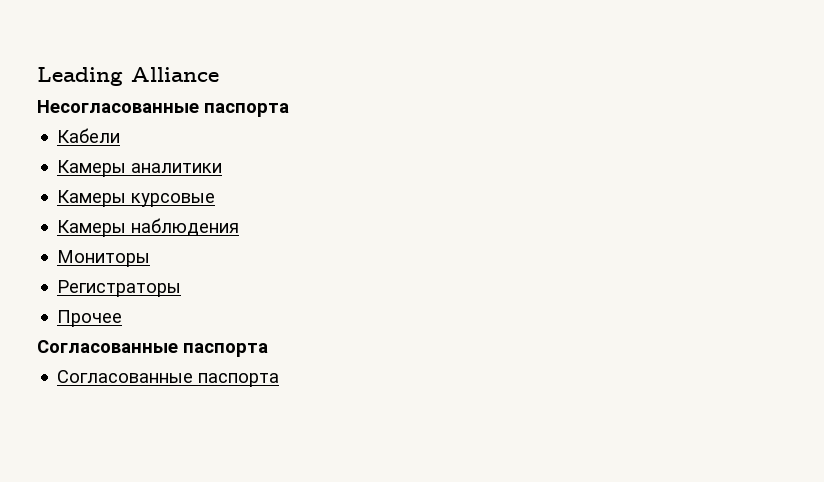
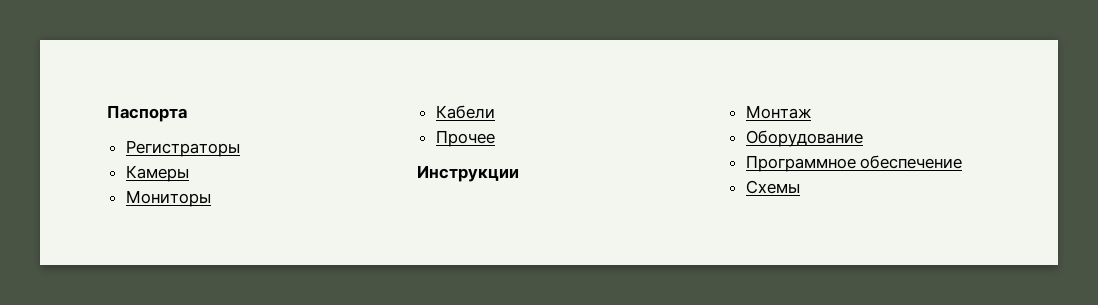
- Leading Alliance
- Несогласованные паспорта
+ Паспорта
+ Регистраторы
+ Камеры
+ Мониторы
  Кабели
- Камеры аналитики
- Камеры курсовые
- Камеры наблюдения
- Мониторы
- Регистраторы
  Прочее
- Согласованные паспорта
- Согласованные паспорта
+ Инструкции
+ Монтаж
+ Оборудование
+ Программное обеспечение
+ Схемы

